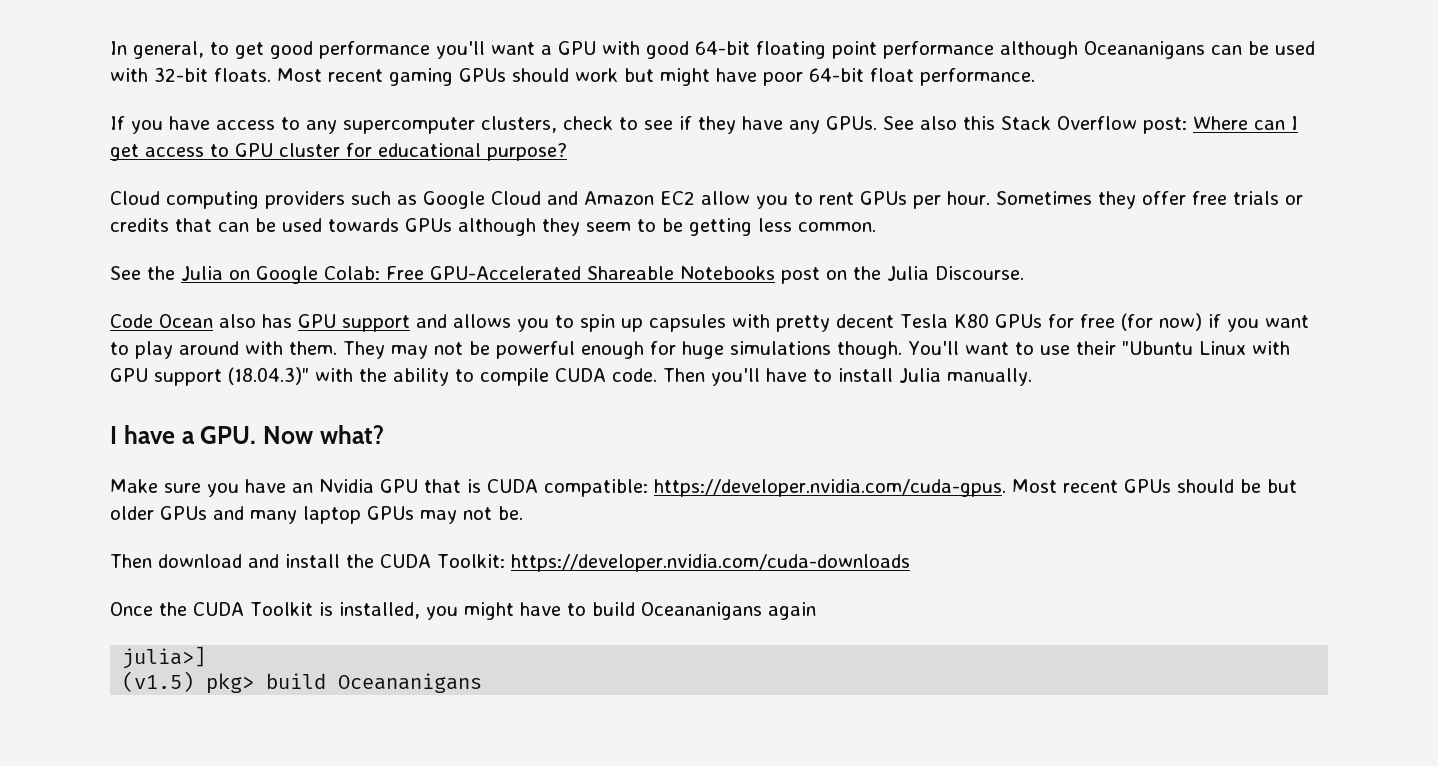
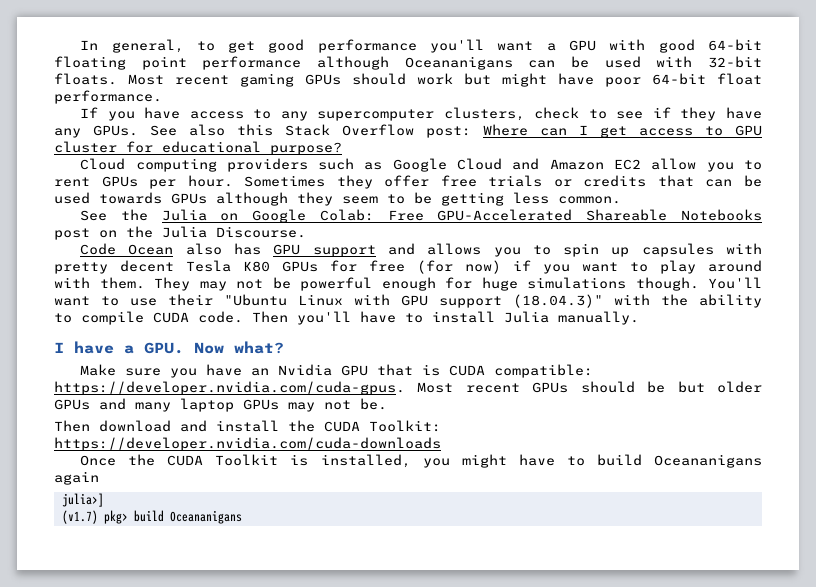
- (v1.5) pkg> build Oceananigans
+ (v1.7) pkg> build Oceananigans

